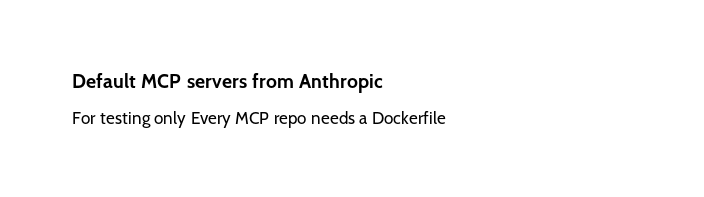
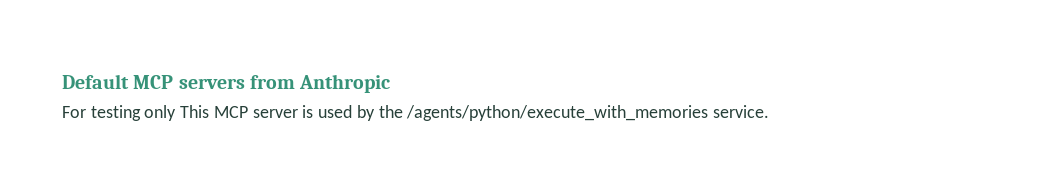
- For testing only Every MCP repo needs a Dockerfile
+ For testing only This MCP server is used by the /agents/python/execute_with_memories service.

